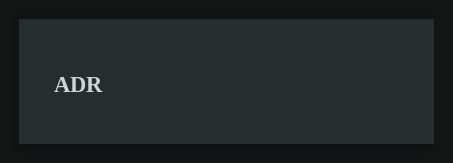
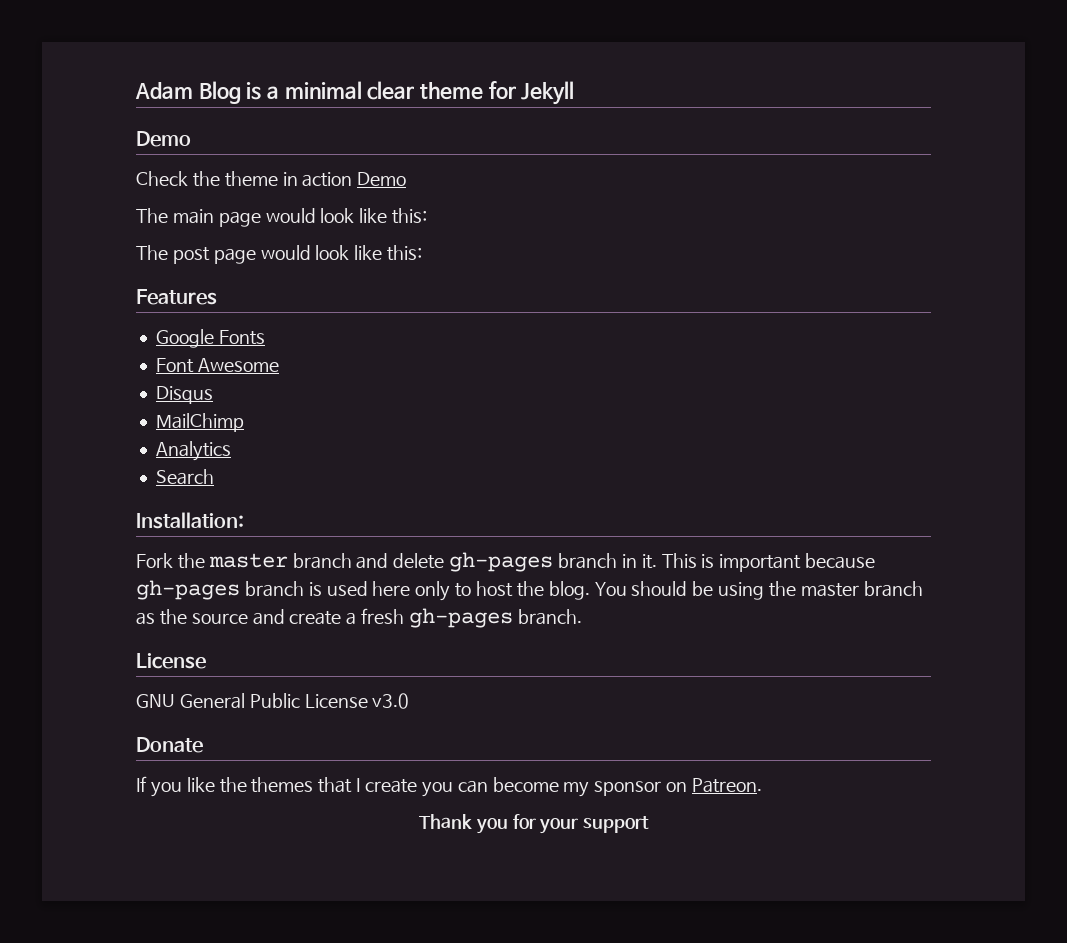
- ADR
+ Adam Blog is a minimal clear theme for Jekyll
+ Demo
+ Check the theme in action Demo
+ The main page would look like this:
+ The post page would look like this:
+ Features
+ Google Fonts
+ Font Awesome
+ Disqus
+ MailChimp
+ Analytics
+ Search
+ Installation:
+ Fork the master branch and delete gh-pages branch in it. This is important because gh-pages branch is used here only to host the blog. You should be using the master branch as the source and create a fresh gh-pages branch.
+ License
+ GNU General Public License v3.0
+ Donate
+ If you like the themes that I create you can become my sponsor on Patreon.
+ Thank you for your support

